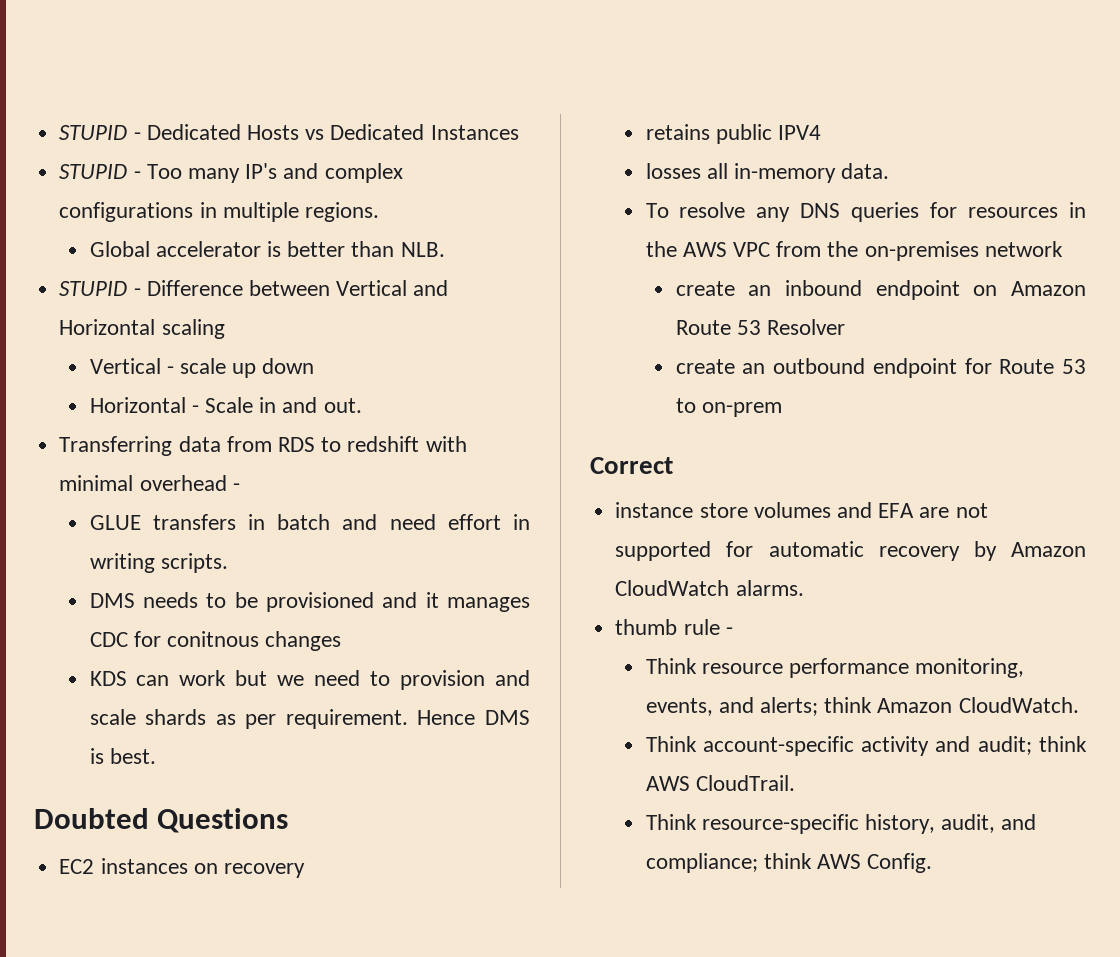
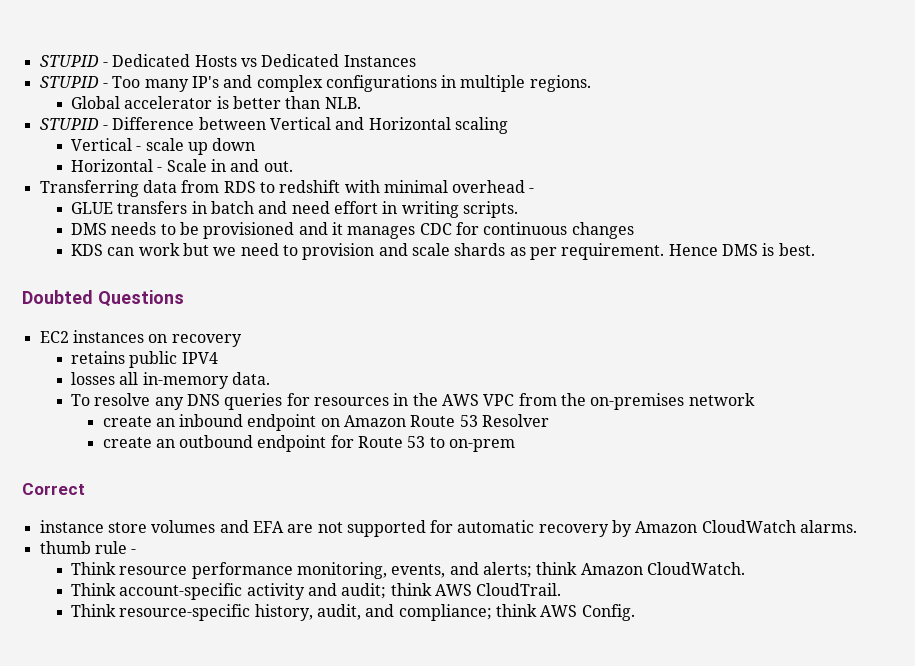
- DMS needs to be provisioned and it manages CDC for conitnous changes
+ DMS needs to be provisioned and it manages CDC for continuous changes

